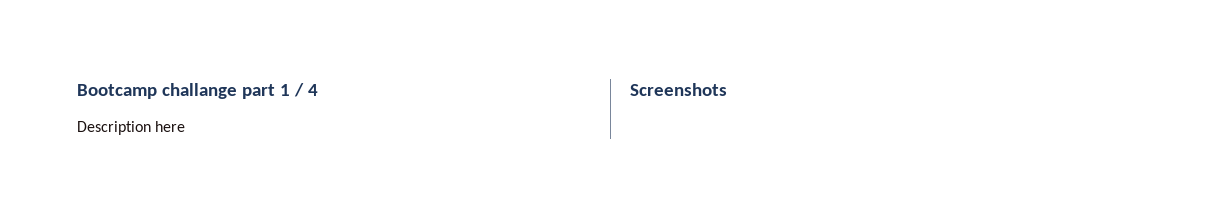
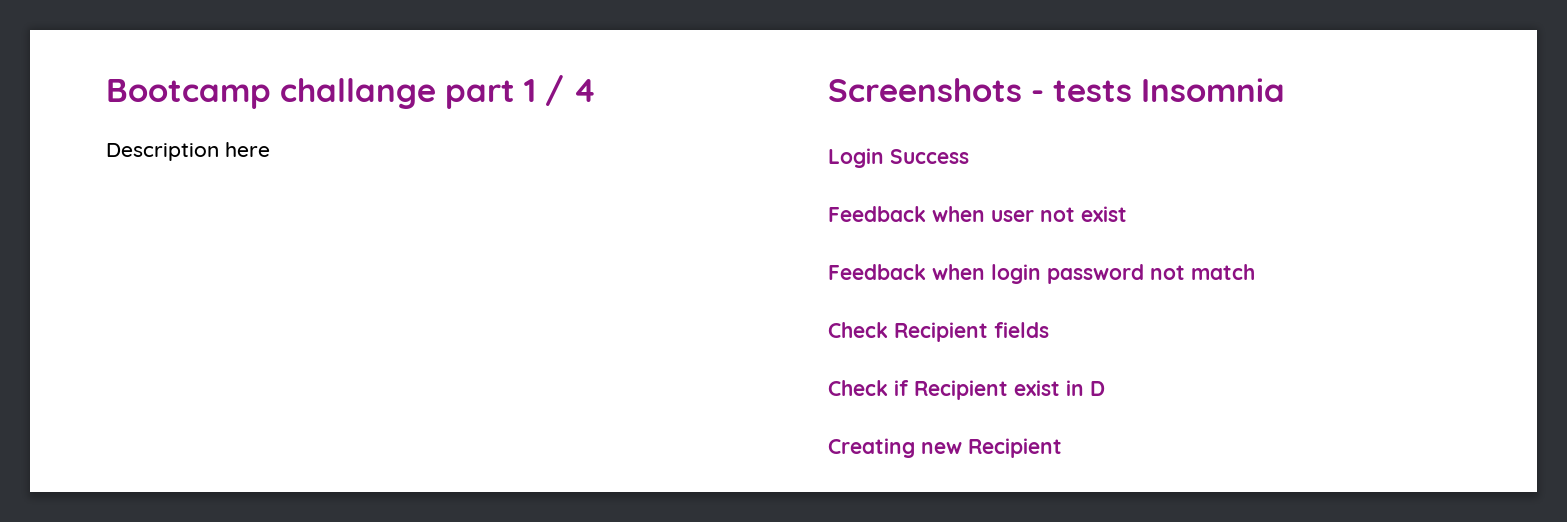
- Screenshots
+ Screenshots - tests Insomnia
+ Login Success
+ Feedback when user not exist
+ Feedback when login password not match
+ Check Recipient fields
+ Check if Recipient exist in D
+ Creating new Recipient

